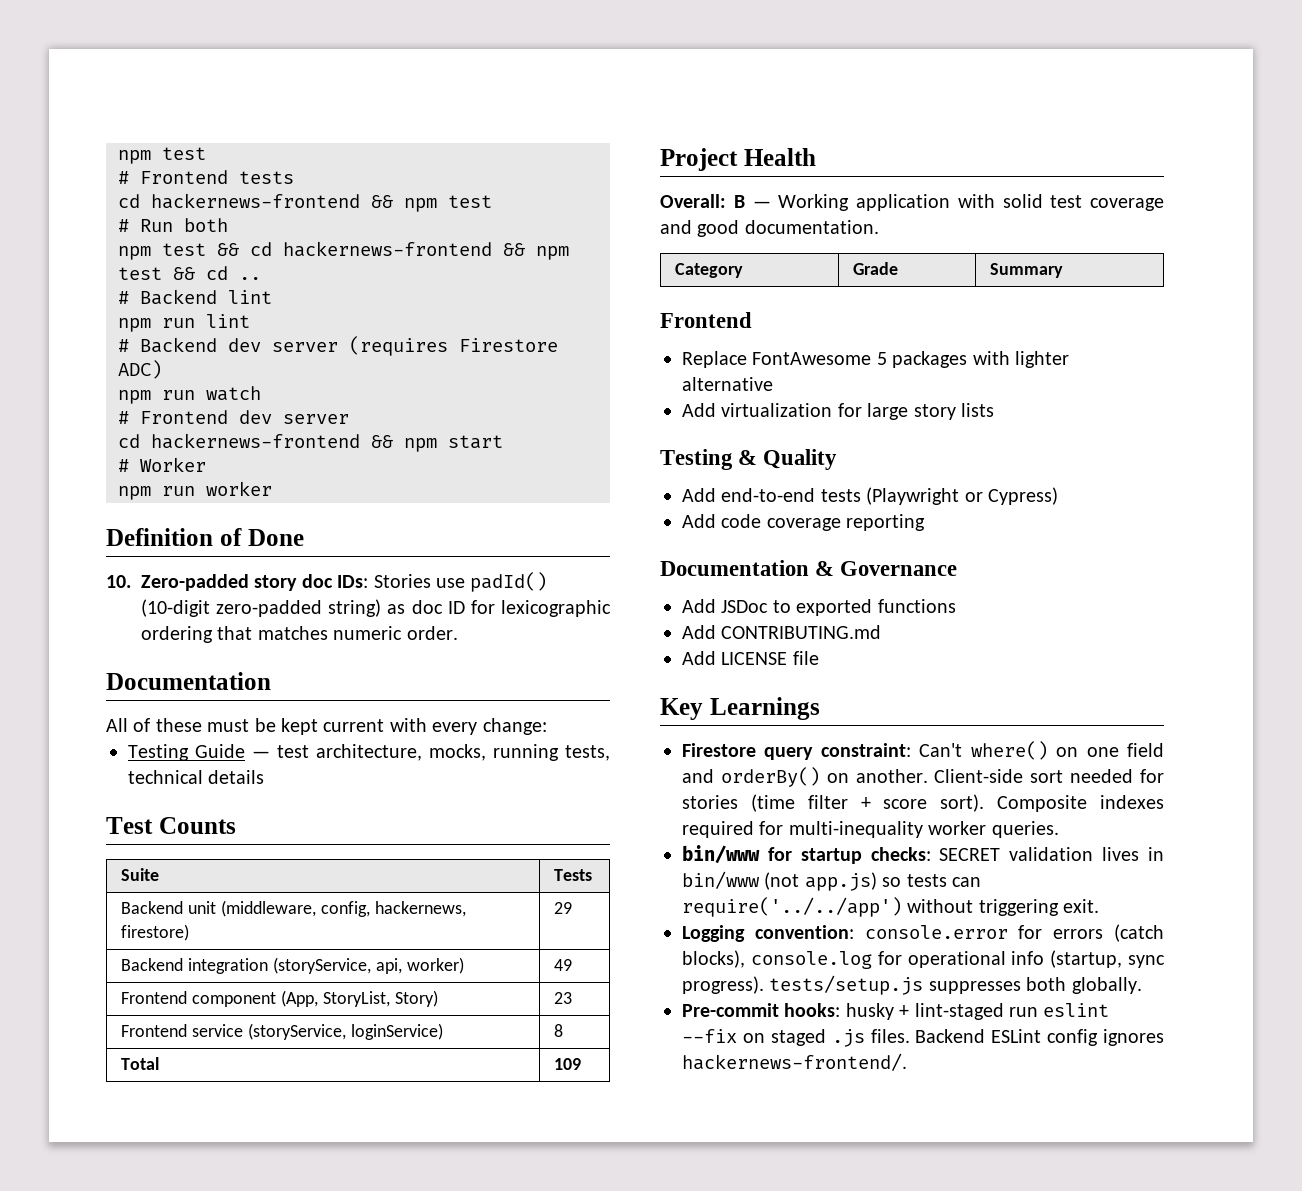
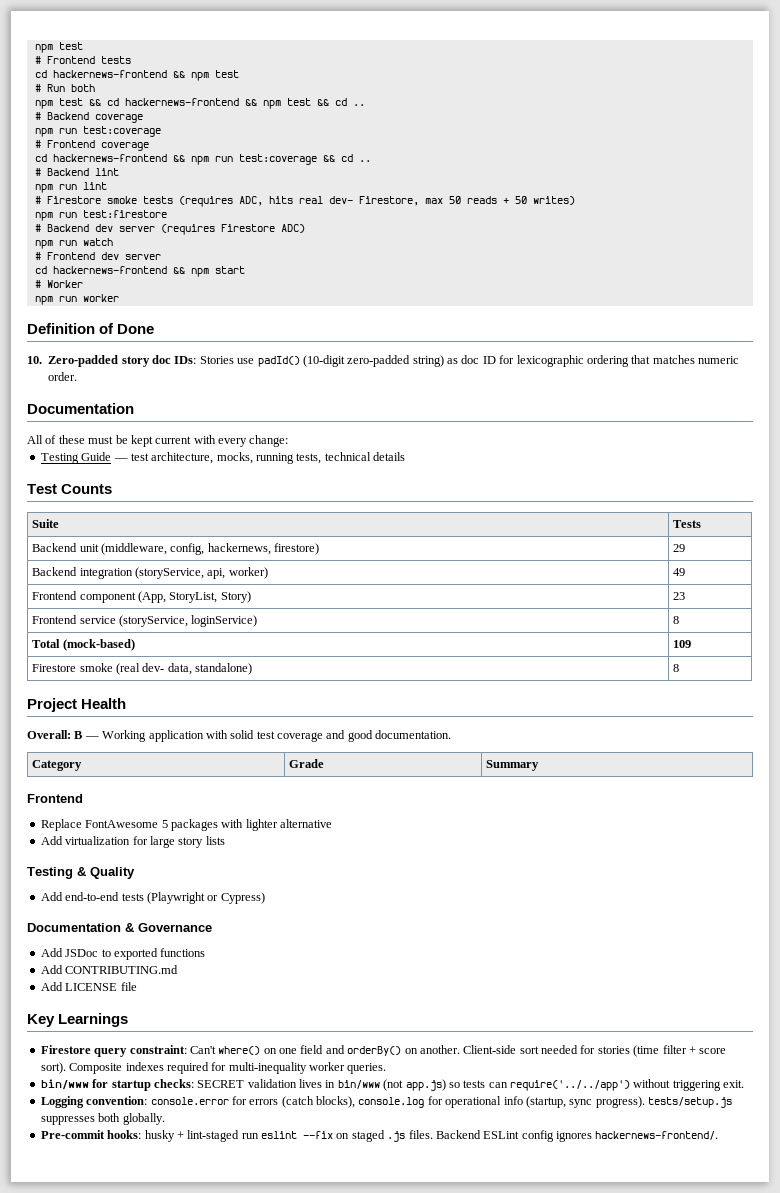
+ # Backend coverage
+ npm run test:coverage
+ # Frontend coverage
+ cd hackernews-frontend && npm run test:coverage && cd ..
+ # Firestore smoke tests (requires ADC, hits real dev- Firestore, max 50 reads + 50 writes)
+ npm run test:firestore
- Total | 109
+ Total (mock-based) | 109
+ Firestore smoke (real dev- data, standalone) | 8
- Add code coverage reporting

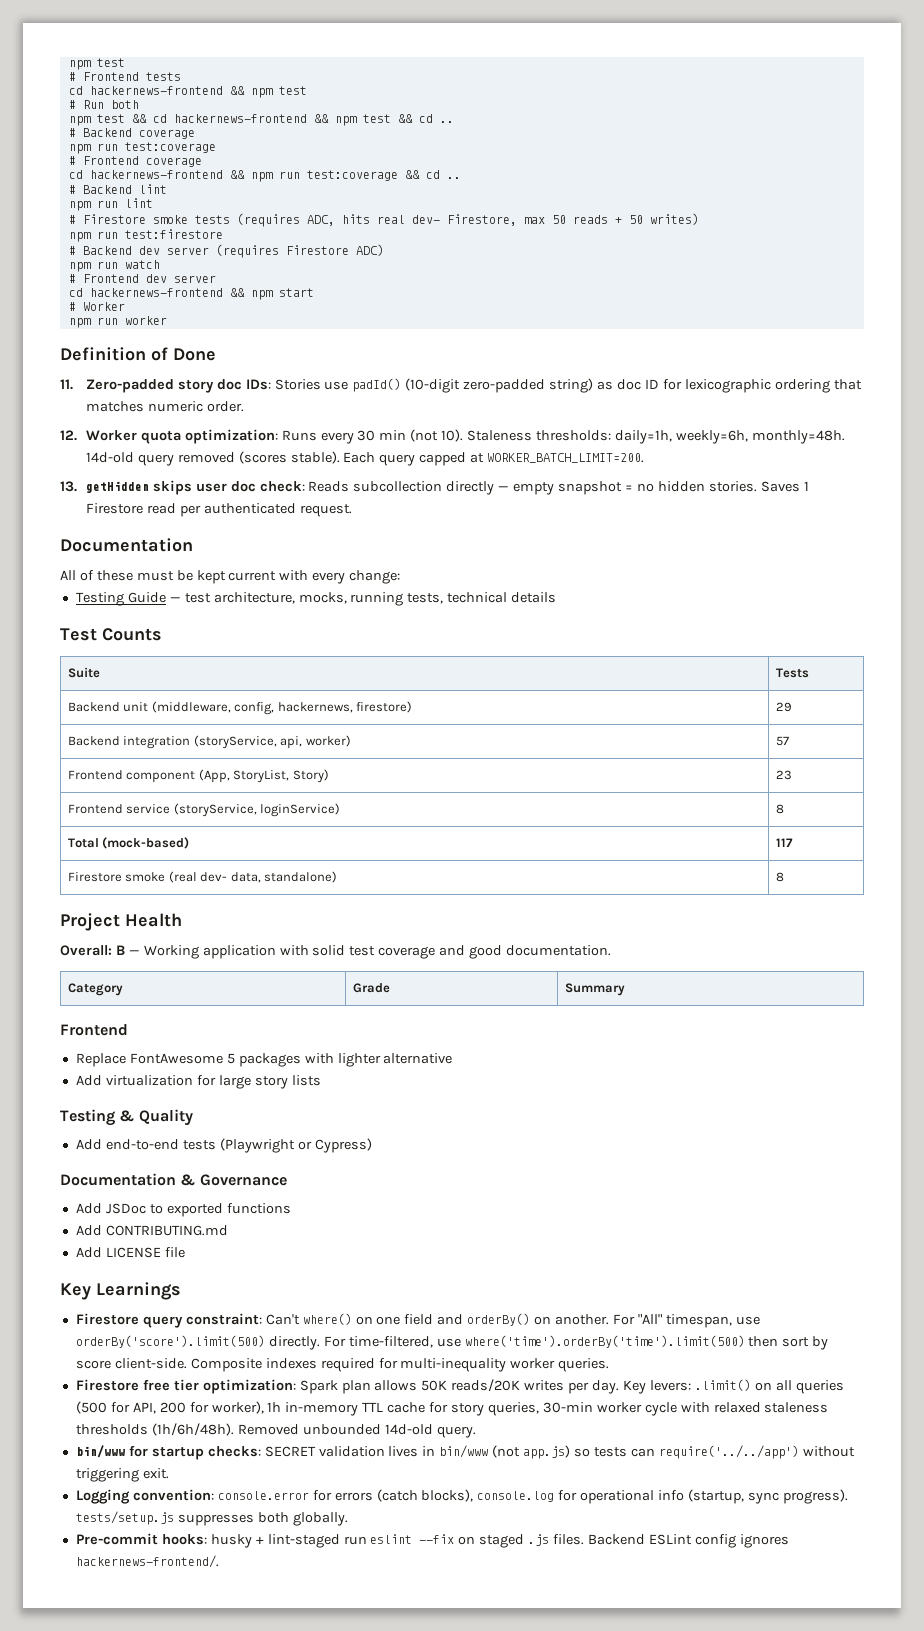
- 10. Zero-padded story doc IDs: Stories use padId() (10-digit zero-padded string) as doc ID for lexicographic ordering that matches numeric order.
+ 11. Zero-padded story doc IDs: Stories use padId() (10-digit zero-padded string) as doc ID for lexicographic ordering that matches numeric order.
+ 12. Worker quota optimization: Runs every 30 min (not 10). Staleness thresholds: daily=1h, weekly=6h, monthly=48h. 14d-old query removed (scores stable). Each query capped at WORKER_BATCH_LIMIT=200.
+ 13. getHidden skips user doc check: Reads subcollection directly — empty snapshot = no hidden stories. Saves 1 Firestore read per authenticated request.
- Backend integration (storyService, api, worker) | 49
+ Backend integration (storyService, api, worker) | 57
- Total (mock-based) | 109
+ Total (mock-based) | 117
- Client-side sort needed for stories (time filter + score sort).
+ For "All" timespan, use orderBy('score').limit(500) directly. For time-filtered, use where('time').orderBy('time').limit(500) then sort by score client-side.
+ Firestore free tier optimization: Spark plan allows 50K reads/20K writes per day. Key levers: .limit() on all queries (500 for API, 200 for worker), 1h in-memory TTL cache for story queries, 30-min worker cycle with relaxed staleness thresholds (1h/6h/48h). Removed unbounded 14d-old query.

